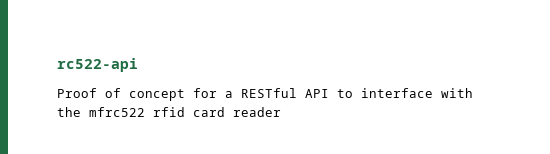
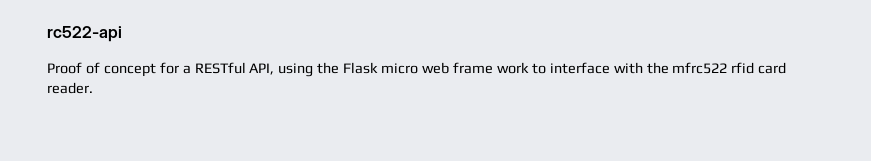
- Proof of concept for a RESTful API to interface with the mfrc522 rfid card reader
+ Proof of concept for a RESTful API, using the Flask micro web frame work to interface with the mfrc522 rfid card reader.

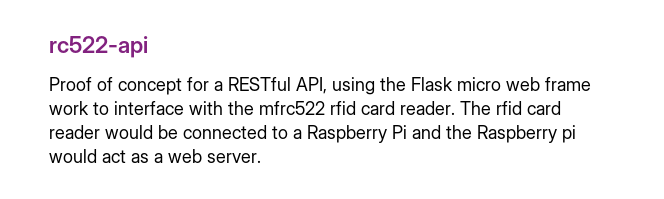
+ The rfid card reader would be connected to a Raspberry Pi and the Raspberry pi would act as a web server.

